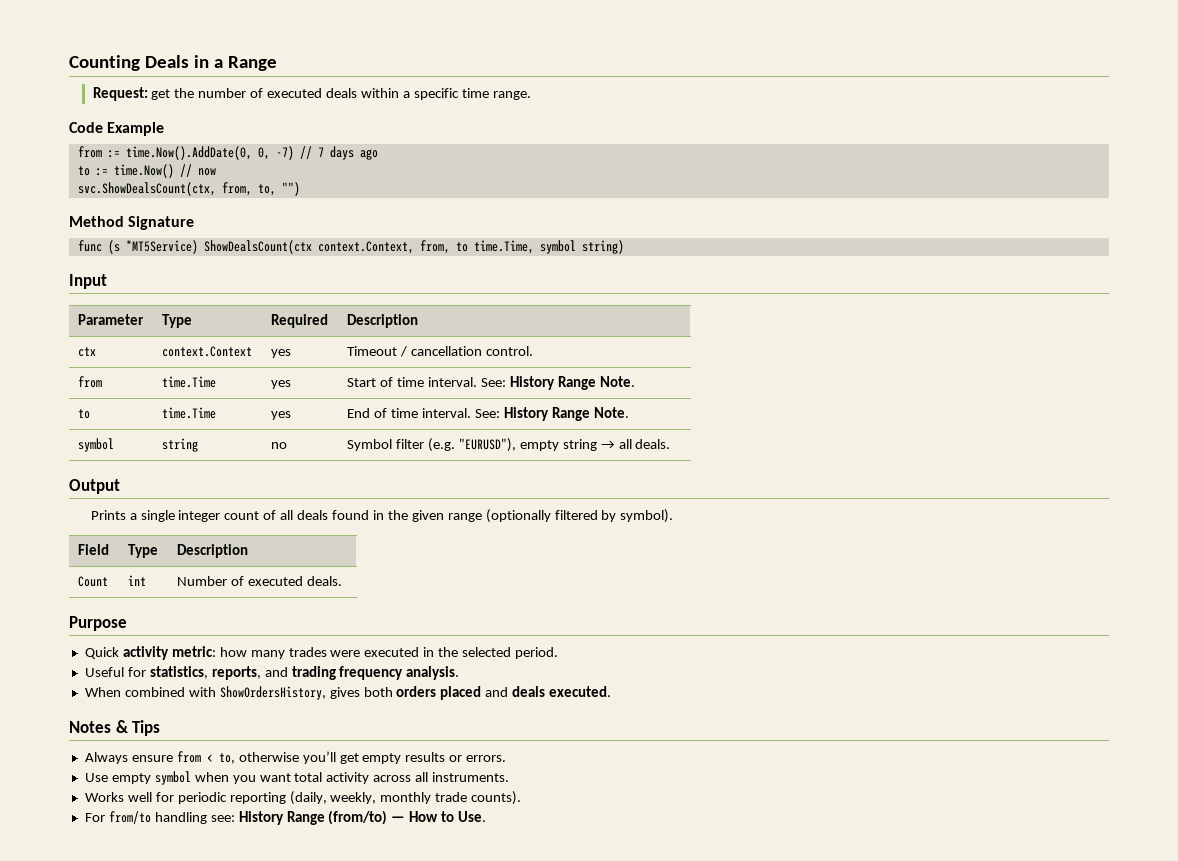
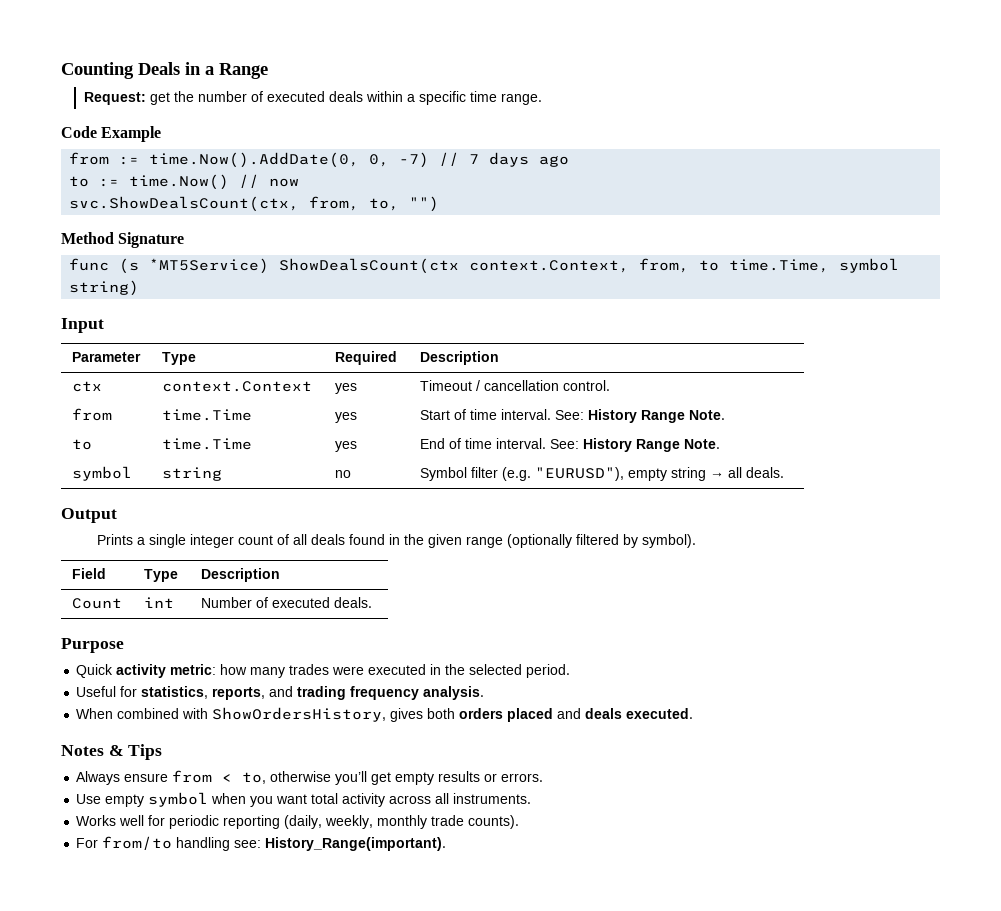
- For from/to handling see: History Range (from/to) — How to Use.
+ For from/to handling see: History_Range(important).

